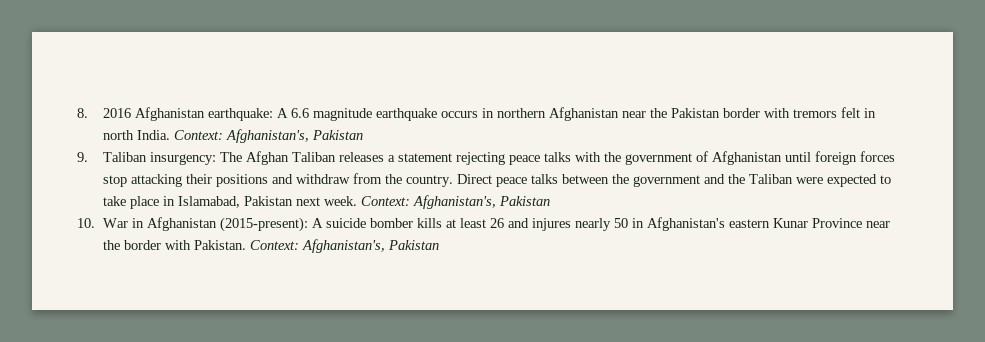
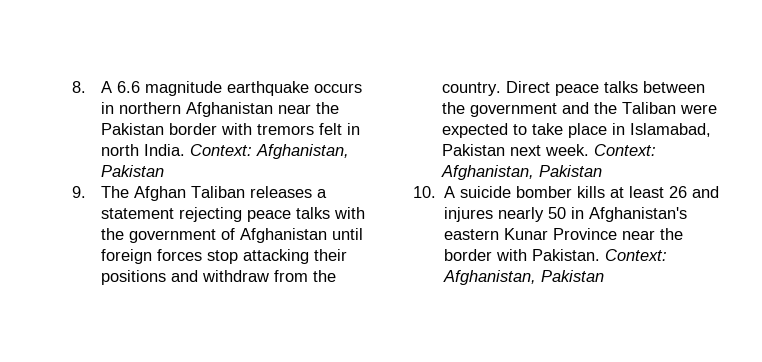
- 8. 2016 Afghanistan earthquake: A 6.6 magnitude earthquake occurs in northern Afghanistan near the Pakistan border with tremors felt in north India. Context: Afghanistan's, Pakistan
+ 8. A 6.6 magnitude earthquake occurs in northern Afghanistan near the Pakistan border with tremors felt in north India. Context: Afghanistan, Pakistan
- 9. Taliban insurgency: The Afghan Taliban releases a statement rejecting peace talks with the government of Afghanistan until foreign forces stop attacking their positions and withdraw from the country.
+ 9. The Afghan Taliban releases a statement rejecting peace talks with the government of Afghanistan until foreign forces stop attacking their positions and withdraw from the country.
- Direct peace talks between the government and the Taliban were expected to take place in Islamabad, Pakistan next week. Context: Afghanistan's, Pakistan
+ Direct peace talks between the government and the Taliban were expected to take place in Islamabad, Pakistan next week. Context: Afghanistan, Pakistan
- 10. War in Afghanistan (2015-present): A suicide bomber kills at least 26 and injures nearly 50 in Afghanistan's eastern Kunar Province near the border with Pakistan. Context: Afghanistan's, Pakistan
+ 10. A suicide bomber kills at least 26 and injures nearly 50 in Afghanistan's eastern Kunar Province near the border with Pakistan. Context: Afghanistan, Pakistan

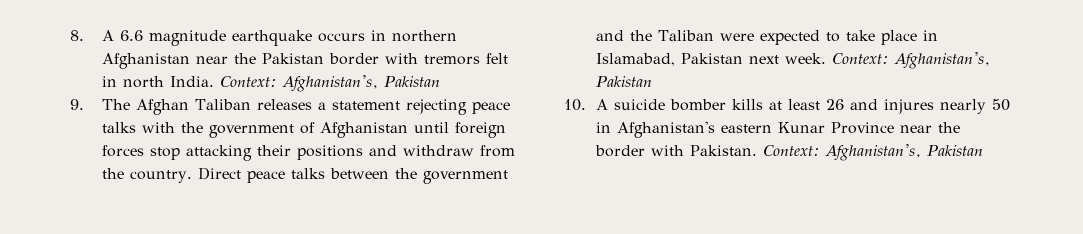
- 8. A 6.6 magnitude earthquake occurs in northern Afghanistan near the Pakistan border with tremors felt in north India. Context: Afghanistan, Pakistan
+ 8. A 6.6 magnitude earthquake occurs in northern Afghanistan near the Pakistan border with tremors felt in north India. Context: Afghanistan's, Pakistan
- Direct peace talks between the government and the Taliban were expected to take place in Islamabad, Pakistan next week. Context: Afghanistan, Pakistan
+ Direct peace talks between the government and the Taliban were expected to take place in Islamabad, Pakistan next week. Context: Afghanistan's, Pakistan
- 10. A suicide bomber kills at least 26 and injures nearly 50 in Afghanistan's eastern Kunar Province near the border with Pakistan. Context: Afghanistan, Pakistan
+ 10. A suicide bomber kills at least 26 and injures nearly 50 in Afghanistan's eastern Kunar Province near the border with Pakistan. Context: Afghanistan's, Pakistan

